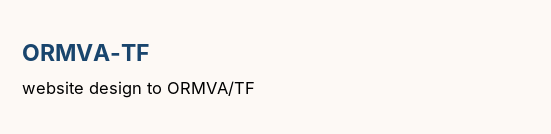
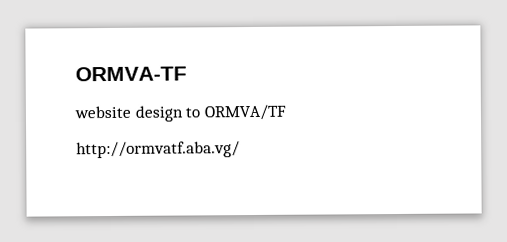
+ http://ormvatf.aba.vg/

